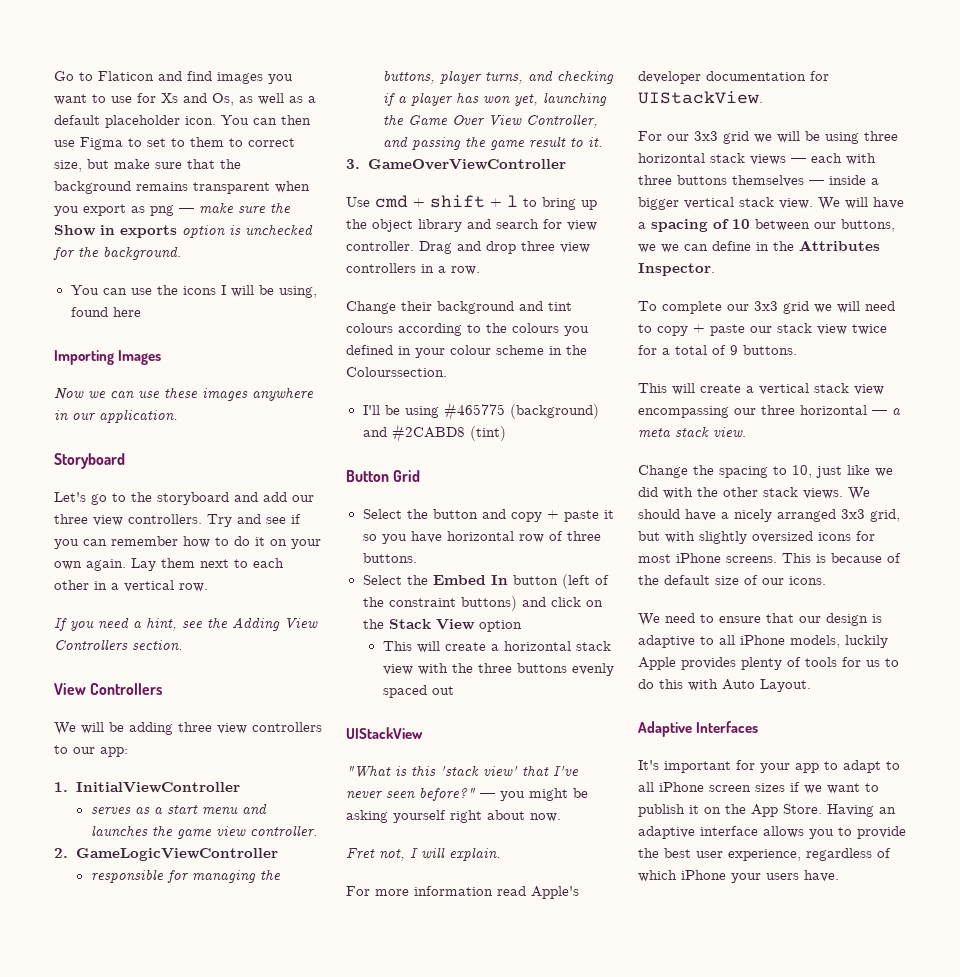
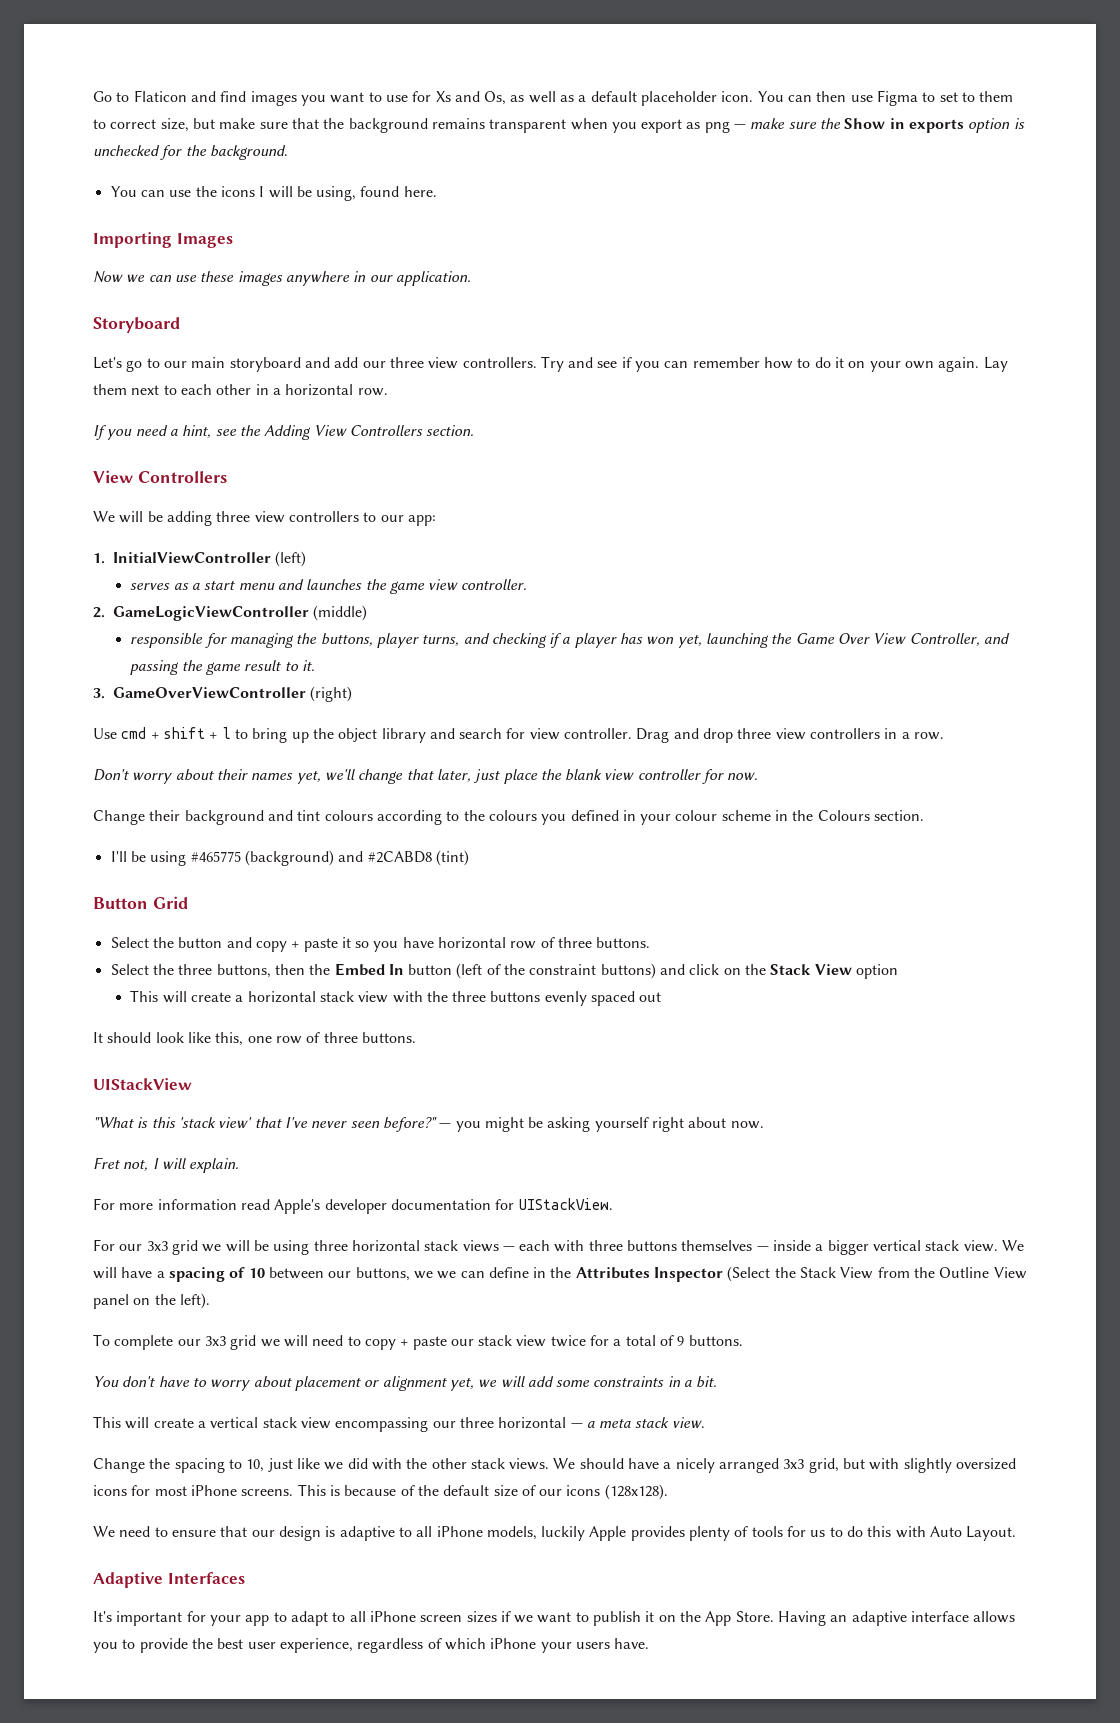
- You can use the icons I will be using, found here
+ You can use the icons I will be using, found here.
- Let's go to the storyboard and add our three view controllers.
+ Let's go to our main storyboard and add our three view controllers.
- Lay them next to each other in a vertical row.
+ Lay them next to each other in a horizontal row.
- 1. InitialViewController
+ 1. InitialViewController (left)
- 2. GameLogicViewController
+ 2. GameLogicViewController (middle)
- 3. GameOverViewController
+ 3. GameOverViewController (right)
+ Don't worry about their names yet, we'll change that later, just place the blank view controller for now.
- Change their background and tint colours according to the colours you defined in your colour scheme in the Colourssection.
+ Change their background and tint colours according to the colours you defined in your colour scheme in the Colours section.
- Select the Embed In button (left of the constraint buttons) and click on the Stack View option
+ Select the three buttons, then the Embed In button (left of the constraint buttons) and click on the Stack View option
+ It should look like this, one row of three buttons.
- We will have a spacing of 10 between our buttons, we we can define in the Attributes Inspector.
+ We will have a spacing of 10 between our buttons, we we can define in the Attributes Inspector (Select the Stack View from the Outline View panel on the left).
+ You don't have to worry about placement or alignment yet, we will add some constraints in a bit.
- This is because of the default size of our icons.
+ This is because of the default size of our icons (128x128).

